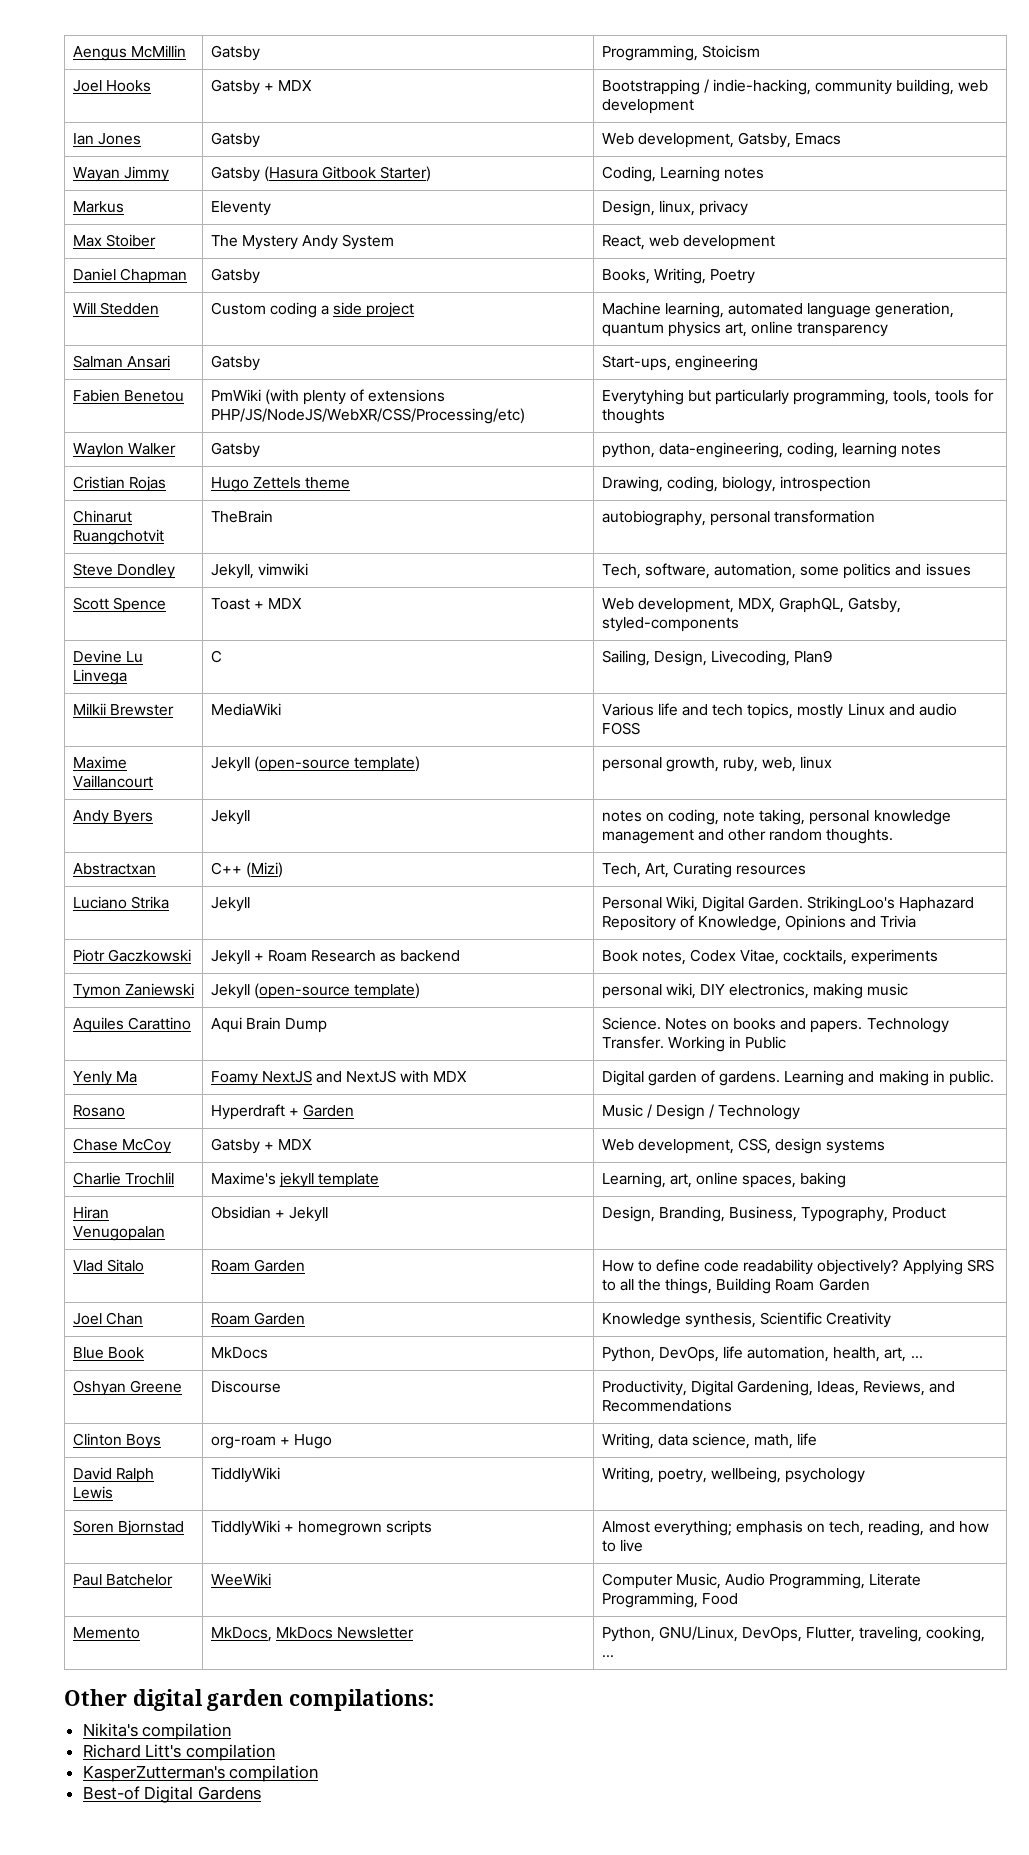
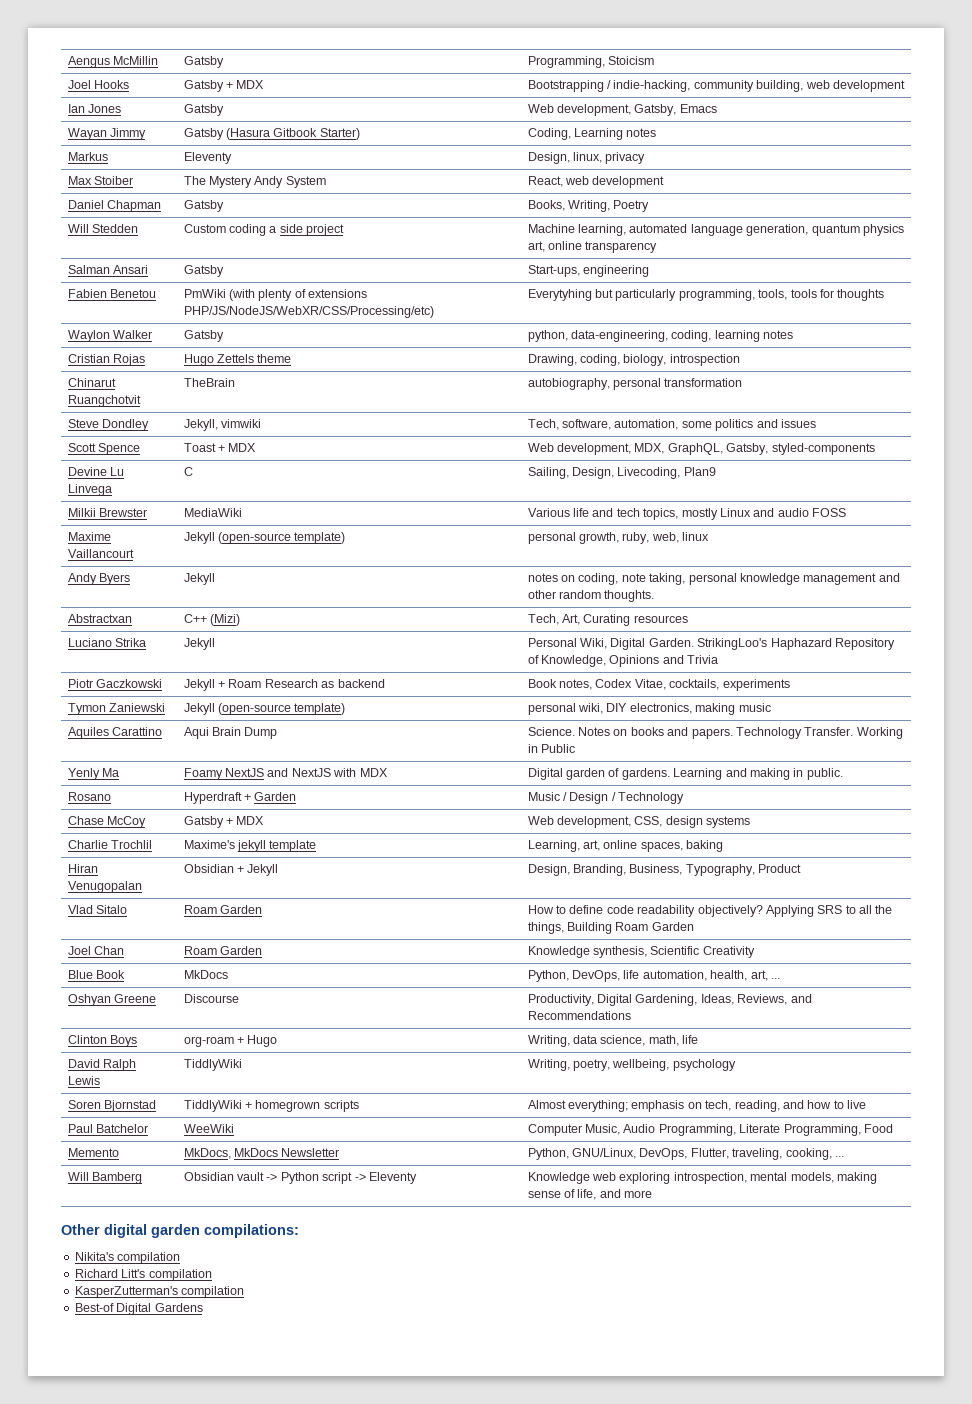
+ Will Bamberg | Obsidian vault -> Python script -> Eleventy | Knowledge web exploring introspection, mental models, making sense of life, and more

